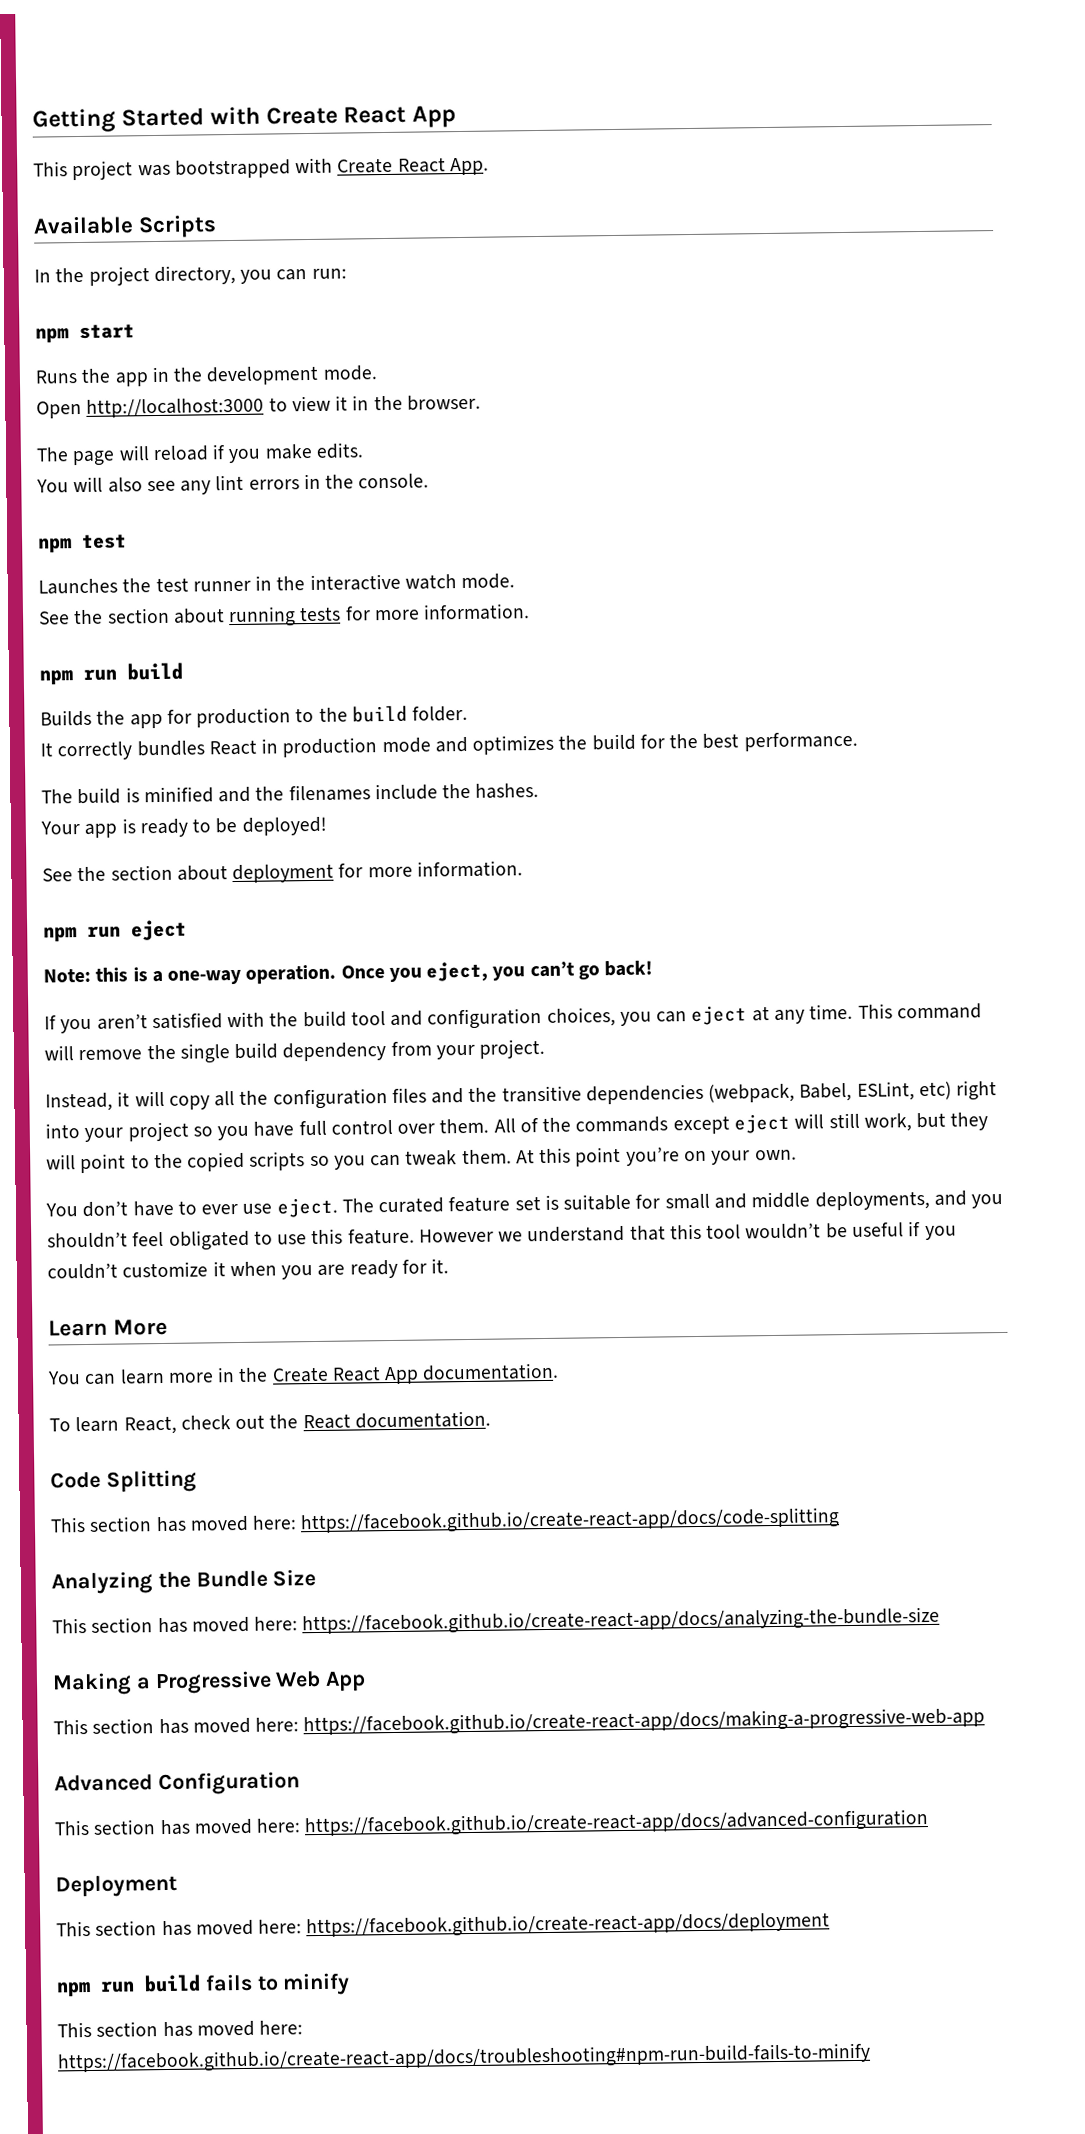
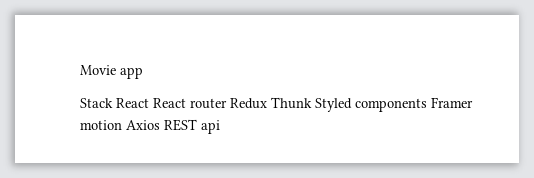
- Getting Started with Create React App
- This project was bootstrapped with Create React App.
- Available Scripts
- In the project directory, you can run:
- npm start
- Runs the app in the development mode.
- Open http://localhost:3000 to view it in the browser.
- The page will reload if you make edits.
- You will also see any lint errors in the console.
- npm test
- Launches the test runner in the interactive watch mode.
- See the section about running tests for more information.
- npm run build
- Builds the app for production to the build folder.
- It correctly bundles React in production mode and optimizes the build for the best performance.
- The build is minified and the filenames include the hashes.
- Your app is ready to be deployed!
- See the section about deployment for more information.
- npm run eject
- Note: this is a one-way operation. Once you eject, you can’t go back!
- If you aren’t satisfied with the build tool and configuration choices, you can eject at any time. This command will remove the single build dependency from your project.
- Instead, it will copy all the configuration files and the transitive dependencies (webpack, Babel, ESLint, etc) right into your project so you have full control over them. All of the commands except eject will still work, but they will point to the copied scripts so you can tweak them. At this point you’re on your own.
- You don’t have to ever use eject. The curated feature set is suitable for small and middle deployments, and you shouldn’t feel obligated to use this feature. However we understand that this tool wouldn’t be useful if you couldn’t customize it when you are ready for it.
- Learn More
- You can learn more in the Create React App documentation.
- To learn React, check out the React documentation.
- Code Splitting
- This section has moved here: https://facebook.github.io/create-react-app/docs/code-splitting
- Analyzing the Bundle Size
- This section has moved here: https://facebook.github.io/create-react-app/docs/analyzing-the-bundle-size
- Making a Progressive Web App
- This section has moved here: https://facebook.github.io/create-react-app/docs/making-a-progressive-web-app
- Advanced Configuration
- This section has moved here: https://facebook.github.io/create-react-app/docs/advanced-configuration
- Deployment
- This section has moved here: https://facebook.github.io/create-react-app/docs/deployment
- npm run build fails to minify
- This section has moved here: https://facebook.github.io/create-react-app/docs/troubleshooting#npm-run-build-fails-to-minify
+ Movie app
+ Stack React React router Redux Thunk Styled components Framer motion Axios REST api

